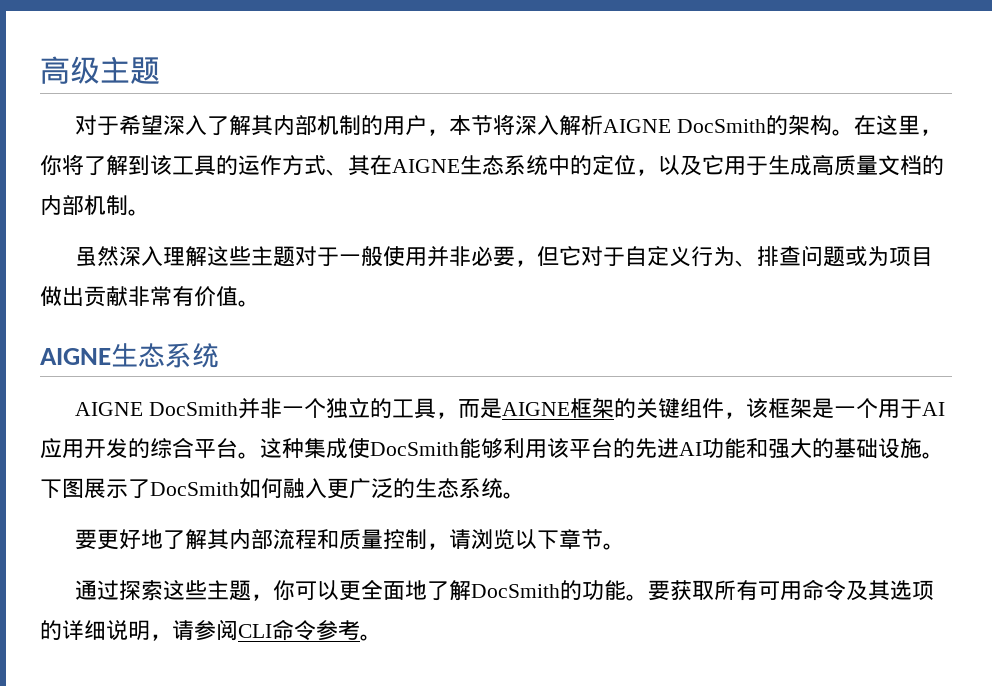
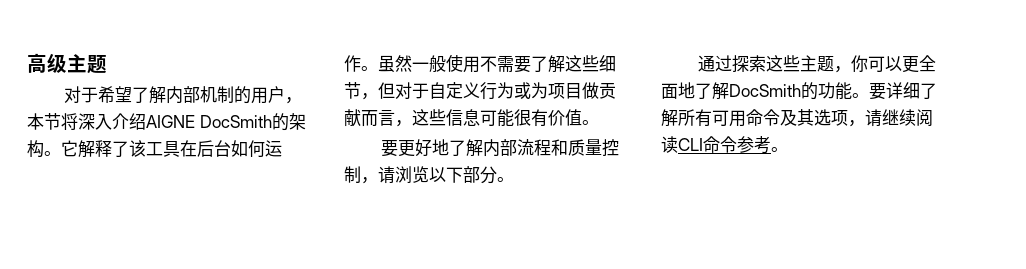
- 对于希望深入了解其内部机制的用户，本节将深入解析AIGNE DocSmith的架构。
+ 对于希望了解内部机制的用户，本节将深入介绍AIGNE DocSmith的架构。
- 在这里，你将了解到该工具的运作方式、其在AIGNE生态系统中的定位，以及它用于生成高质量文档的内部机制。
- 虽然深入理解这些主题对于一般使用并非必要，但它对于自定义行为、排查问题或为项目做出贡献非常有价值。
- AIGNE生态系统
- AIGNE DocSmith并非一个独立的工具，而是AIGNE框架的关键组件，该框架是一个用于AI应用开发的综合平台。这种集成使DocSmith能够利用该平台的先进AI功能和强大的基础设施。下图展示了DocSmith如何融入更广泛的生态系统。
+ 它解释了该工具在后台如何运作。虽然一般使用不需要了解这些细节，但对于自定义行为或为项目做贡献而言，这些信息可能很有价值。
- 要更好地了解其内部流程和质量控制，请浏览以下章节。
+ 要更好地了解内部流程和质量控制，请浏览以下部分。
- 要获取所有可用命令及其选项的详细说明，请参阅CLI命令参考。
+ 要详细了解所有可用命令及其选项，请继续阅读CLI命令参考。

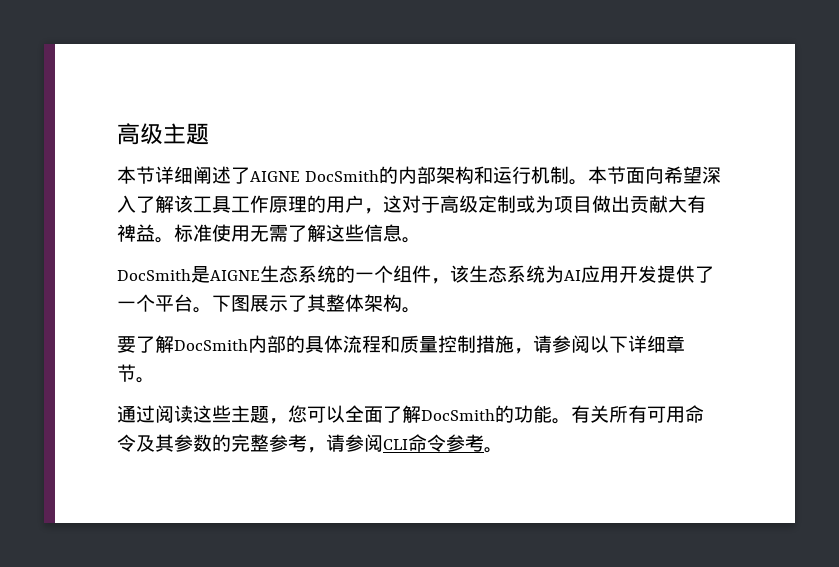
- 对于希望了解内部机制的用户，本节将深入介绍AIGNE DocSmith的架构。它解释了该工具在后台如何运作。虽然一般使用不需要了解这些细节，但对于自定义行为或为项目做贡献而言，这些信息可能很有价值。
- 要更好地了解内部流程和质量控制，请浏览以下部分。
+ 本节详细阐述了AIGNE DocSmith的内部架构和运行机制。本节面向希望深入了解该工具工作原理的用户，这对于高级定制或为项目做出贡献大有裨益。标准使用无需了解这些信息。
+ DocSmith是AIGNE生态系统的一个组件，该生态系统为AI应用开发提供了一个平台。下图展示了其整体架构。
+ 要了解DocSmith内部的具体流程和质量控制措施，请参阅以下详细章节。
- 通过探索这些主题，你可以更全面地了解DocSmith的功能。
+ 通过阅读这些主题，您可以全面了解DocSmith的功能。
- 要详细了解所有可用命令及其选项，请继续阅读CLI命令参考。
+ 有关所有可用命令及其参数的完整参考，请参阅CLI命令参考。

